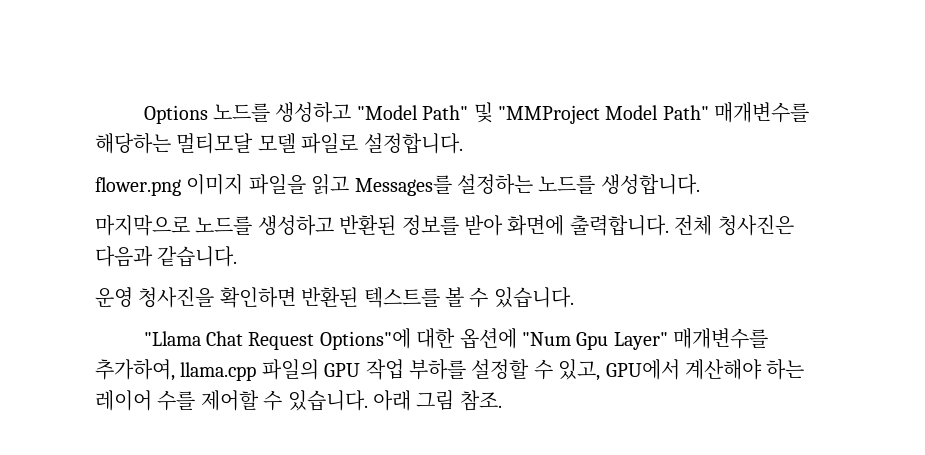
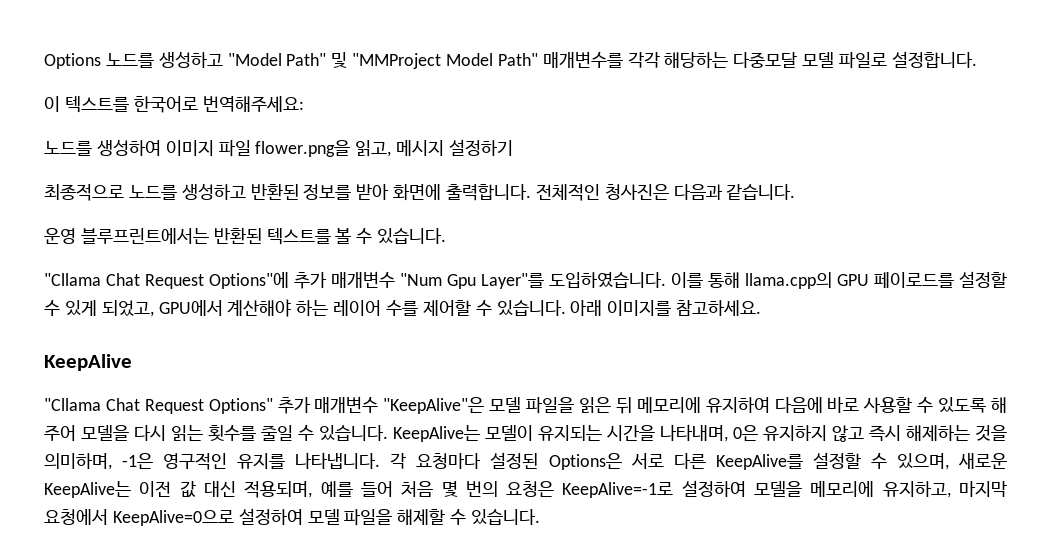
- Options 노드를 생성하고 "Model Path" 및 "MMProject Model Path" 매개변수를 해당하는 멀티모달 모델 파일로 설정합니다.
+ Options 노드를 생성하고 "Model Path" 및 "MMProject Model Path" 매개변수를 각각 해당하는 다중모달 모델 파일로 설정합니다.
- flower.png 이미지 파일을 읽고 Messages를 설정하는 노드를 생성합니다.
- 마지막으로 노드를 생성하고 반환된 정보를 받아 화면에 출력합니다.
+ 이 텍스트를 한국어로 번역해주세요:
+ 노드를 생성하여 이미지 파일 flower.png을 읽고, 메시지 설정하기
+ 최종적으로 노드를 생성하고 반환된 정보를 받아 화면에 출력합니다.
- 전체 청사진은 다음과 같습니다.
+ 전체적인 청사진은 다음과 같습니다.
- 운영 청사진을 확인하면 반환된 텍스트를 볼 수 있습니다.
+ 운영 블루프린트에서는 반환된 텍스트를 볼 수 있습니다.
- "Llama Chat Request Options"에 대한 옵션에 "Num Gpu Layer" 매개변수를 추가하여, llama.cpp 파일의 GPU 작업 부하를 설정할 수 있고, GPU에서 계산해야 하는 레이어 수를 제어할 수 있습니다.
+ "Cllama Chat Request Options"에 추가 매개변수 "Num Gpu Layer"를 도입하였습니다. 이를 통해 llama.cpp의 GPU 페이로드를 설정할 수 있게 되었고, GPU에서 계산해야 하는 레이어 수를 제어할 수 있습니다.
- 아래 그림 참조.
+ 아래 이미지를 참고하세요.
+ KeepAlive
+ "Cllama Chat Request Options" 추가 매개변수 "KeepAlive"은 모델 파일을 읽은 뒤 메모리에 유지하여 다음에 바로 사용할 수 있도록 해 주어 모델을 다시 읽는 횟수를 줄일 수 있습니다. KeepAlive는 모델이 유지되는 시간을 나타내며, 0은 유지하지 않고 즉시 해제하는 것을 의미하며, -1은 영구적인 유지를 나타냅니다. 각 요청마다 설정된 Options은 서로 다른 KeepAlive를 설정할 수 있으며, 새로운 KeepAlive는 이전 값 대신 적용되며, 예를 들어 처음 몇 번의 요청은 KeepAlive=-1로 설정하여 모델을 메모리에 유지하고, 마지막 요청에서 KeepAlive=0으로 설정하여 모델 파일을 해제할 수 있습니다.

